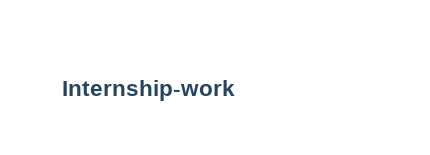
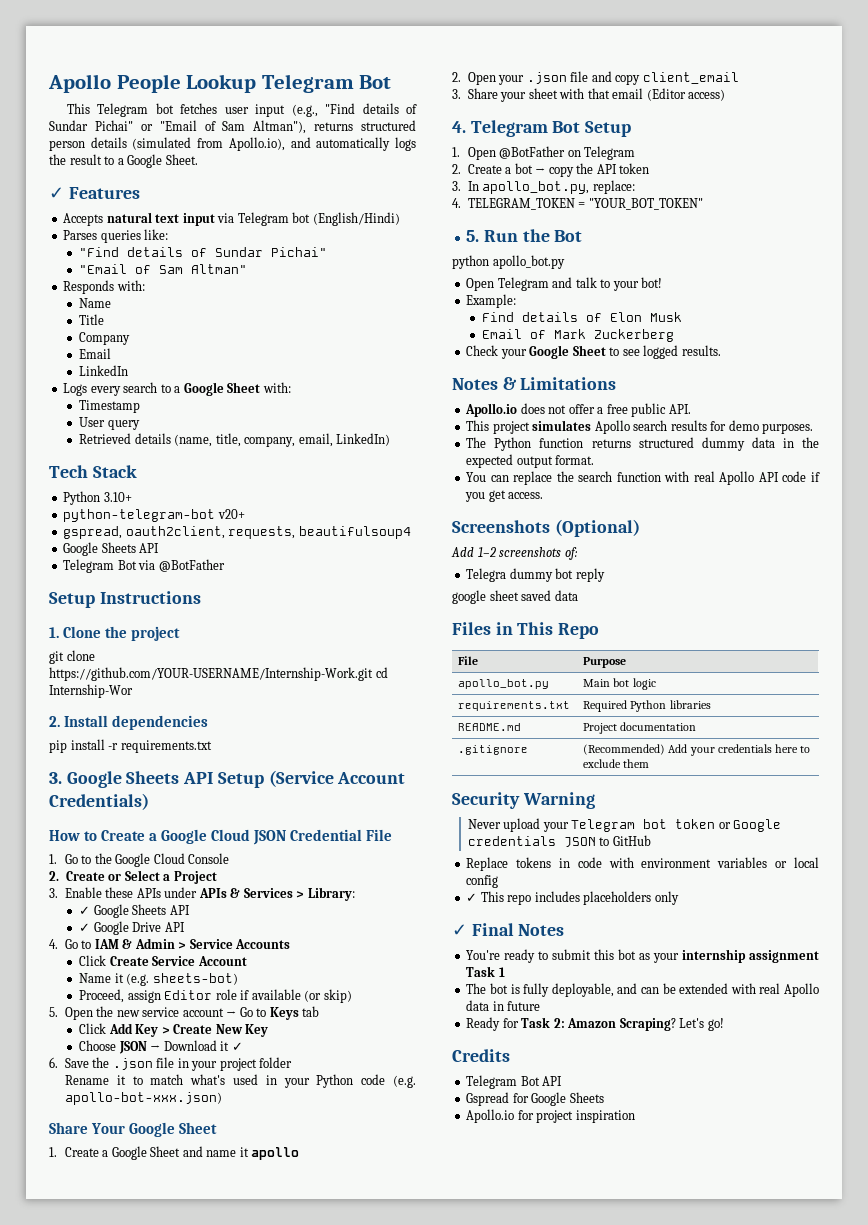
- Internship-work
+ Apollo People Lookup Telegram Bot
+ This Telegram bot fetches user input (e.g., "Find details of Sundar Pichai" or "Email of Sam Altman"), returns structured person details (simulated from Apollo.io), and automatically logs the result to a Google Sheet.
+ ✓ Features
+ Accepts natural text input via Telegram bot (English/Hindi)
+ Parses queries like:
+ "Find details of Sundar Pichai"
+ "Email of Sam Altman"
+ Responds with:
+ Name
+ Title
+ Company
+ Email
+ LinkedIn
+ Logs every search to a Google Sheet with:
+ Timestamp
+ User query
+ Retrieved details (name, title, company, email, LinkedIn)
+ Tech Stack
+ Python 3.10+
+ python-telegram-bot v20+
+ gspread, oauth2client, requests, beautifulsoup4
+ Google Sheets API
+ Telegram Bot via @BotFather
+ Setup Instructions
+ 1. Clone the project
+ git clone https://github.com/YOUR-USERNAME/Internship-Work.git cd Internship-Wor
+ 2. Install dependencies
+ pip install -r requirements.txt
+ 3. Google Sheets API Setup (Service Account Credentials)
+ How to Create a Google Cloud JSON Credential File
+ 1. Go to the Google Cloud Console
+ 2. Create or Select a Project
+ 3. Enable these APIs under APIs & Services > Library:
+ ✓ Google Sheets API
+ ✓ Google Drive API
+ 4. Go to IAM & Admin > Service Accounts
+ Click Create Service Account
+ Name it (e.g. sheets-bot)
+ Proceed, assign Editor role if available (or skip)
+ 5. Open the new service account → Go to Keys tab
+ Click Add Key > Create New Key
+ Choose JSON → Download it ✓
+ 6. Save the .json file in your project folder
+ Rename it to match what's used in your Python code (e.g. apollo-bot-xxx.json)
+ Share Your Google Sheet
+ 1. Create a Google Sheet and name it apollo
+ 2. Open your .json file and copy client_email
+ 3. Share your sheet with that email (Editor access)
+ 4. Telegram Bot Setup
+ 1. Open @BotFather on Telegram
+ 2. Create a bot → copy the API token
+ 3. In apollo_bot.py, replace:
+ 4. TELEGRAM_TOKEN = "YOUR_BOT_TOKEN"
+ 5. Run the Bot
+ python apollo_bot.py
+ Open Telegram and talk to your bot!
+ Example:
+ Find details of Elon Musk
+ Email of Mark Zuckerberg
+ Check your Google Sheet to see logged results.
+ Notes & Limitations
+ Apollo.io does not offer a free public API.
+ This project simulates Apollo search results for demo purposes.
+ The Python function returns structured dummy data in the expected output format.
+ You can replace the search function with real Apollo API code if you get access.
+ Screenshots (Optional)
+ Add 1–2 screenshots of:
+ Telegra dummy bot reply
+ google sheet saved data
+ Files in This Repo
+ File | Purpose
+ apollo_bot.py | Main bot logic
+ requirements.txt | Required Python libraries
+ README.md | Project documentation
+ .gitignore | (Recommended) Add your credentials here to exclude them
+ Security Warning
+ Never upload your Telegram bot token or Google credentials JSON to GitHub
+ Replace tokens in code with environment variables or local config
+ ✓ This repo includes placeholders only
+ ✓ Final Notes
+ You're ready to submit this bot as your internship assignment Task 1
+ The bot is fully deployable, and can be extended with real Apollo data in future
+ Ready for Task 2: Amazon Scraping? Let's go!
+ Credits
+ Telegram Bot API
+ Gspread for Google Sheets
+ Apollo.io for project inspiration

